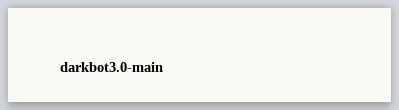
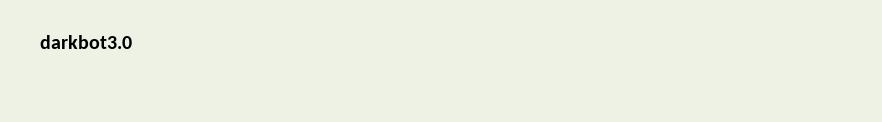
- darkbot3.0-main
+ darkbot3.0

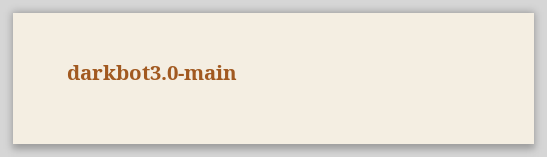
- darkbot3.0
+ darkbot3.0-main

